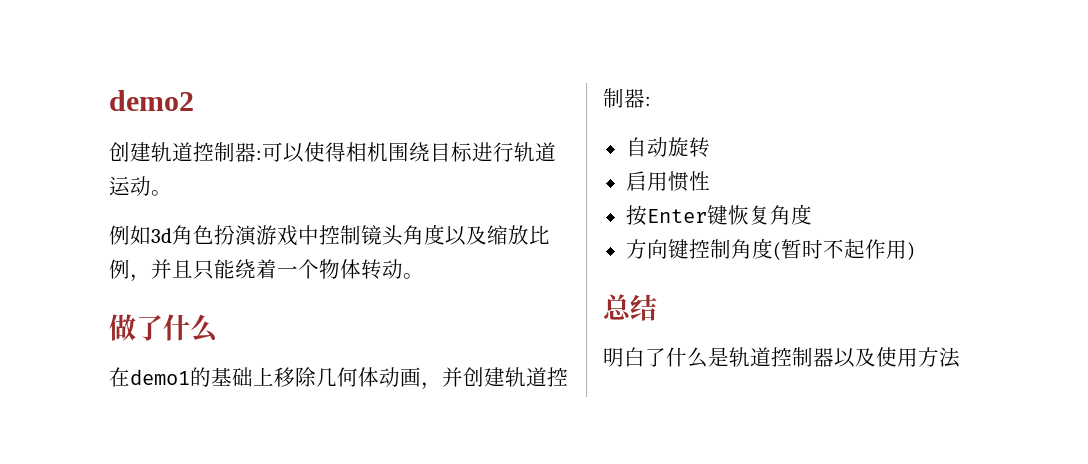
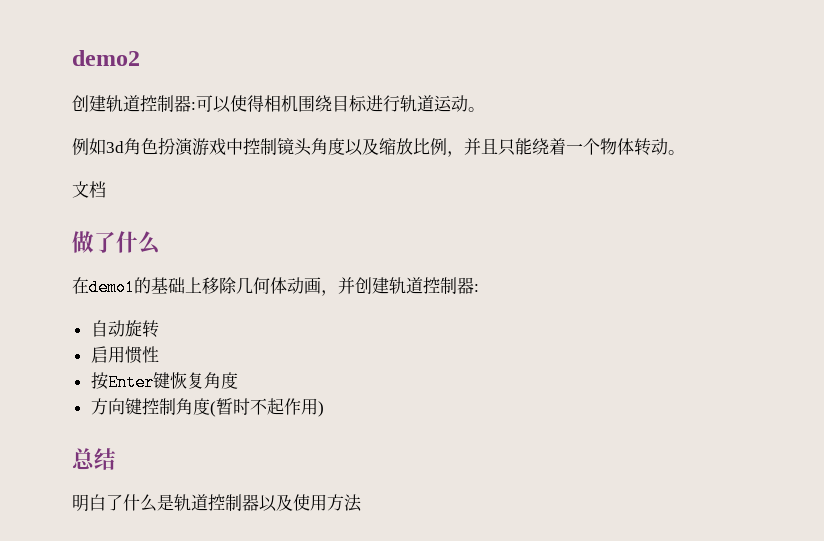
+ 文档

